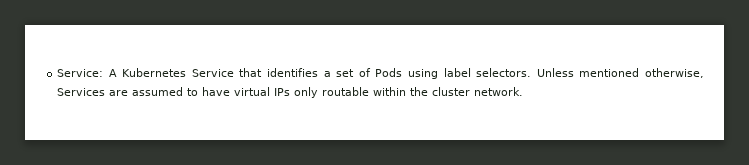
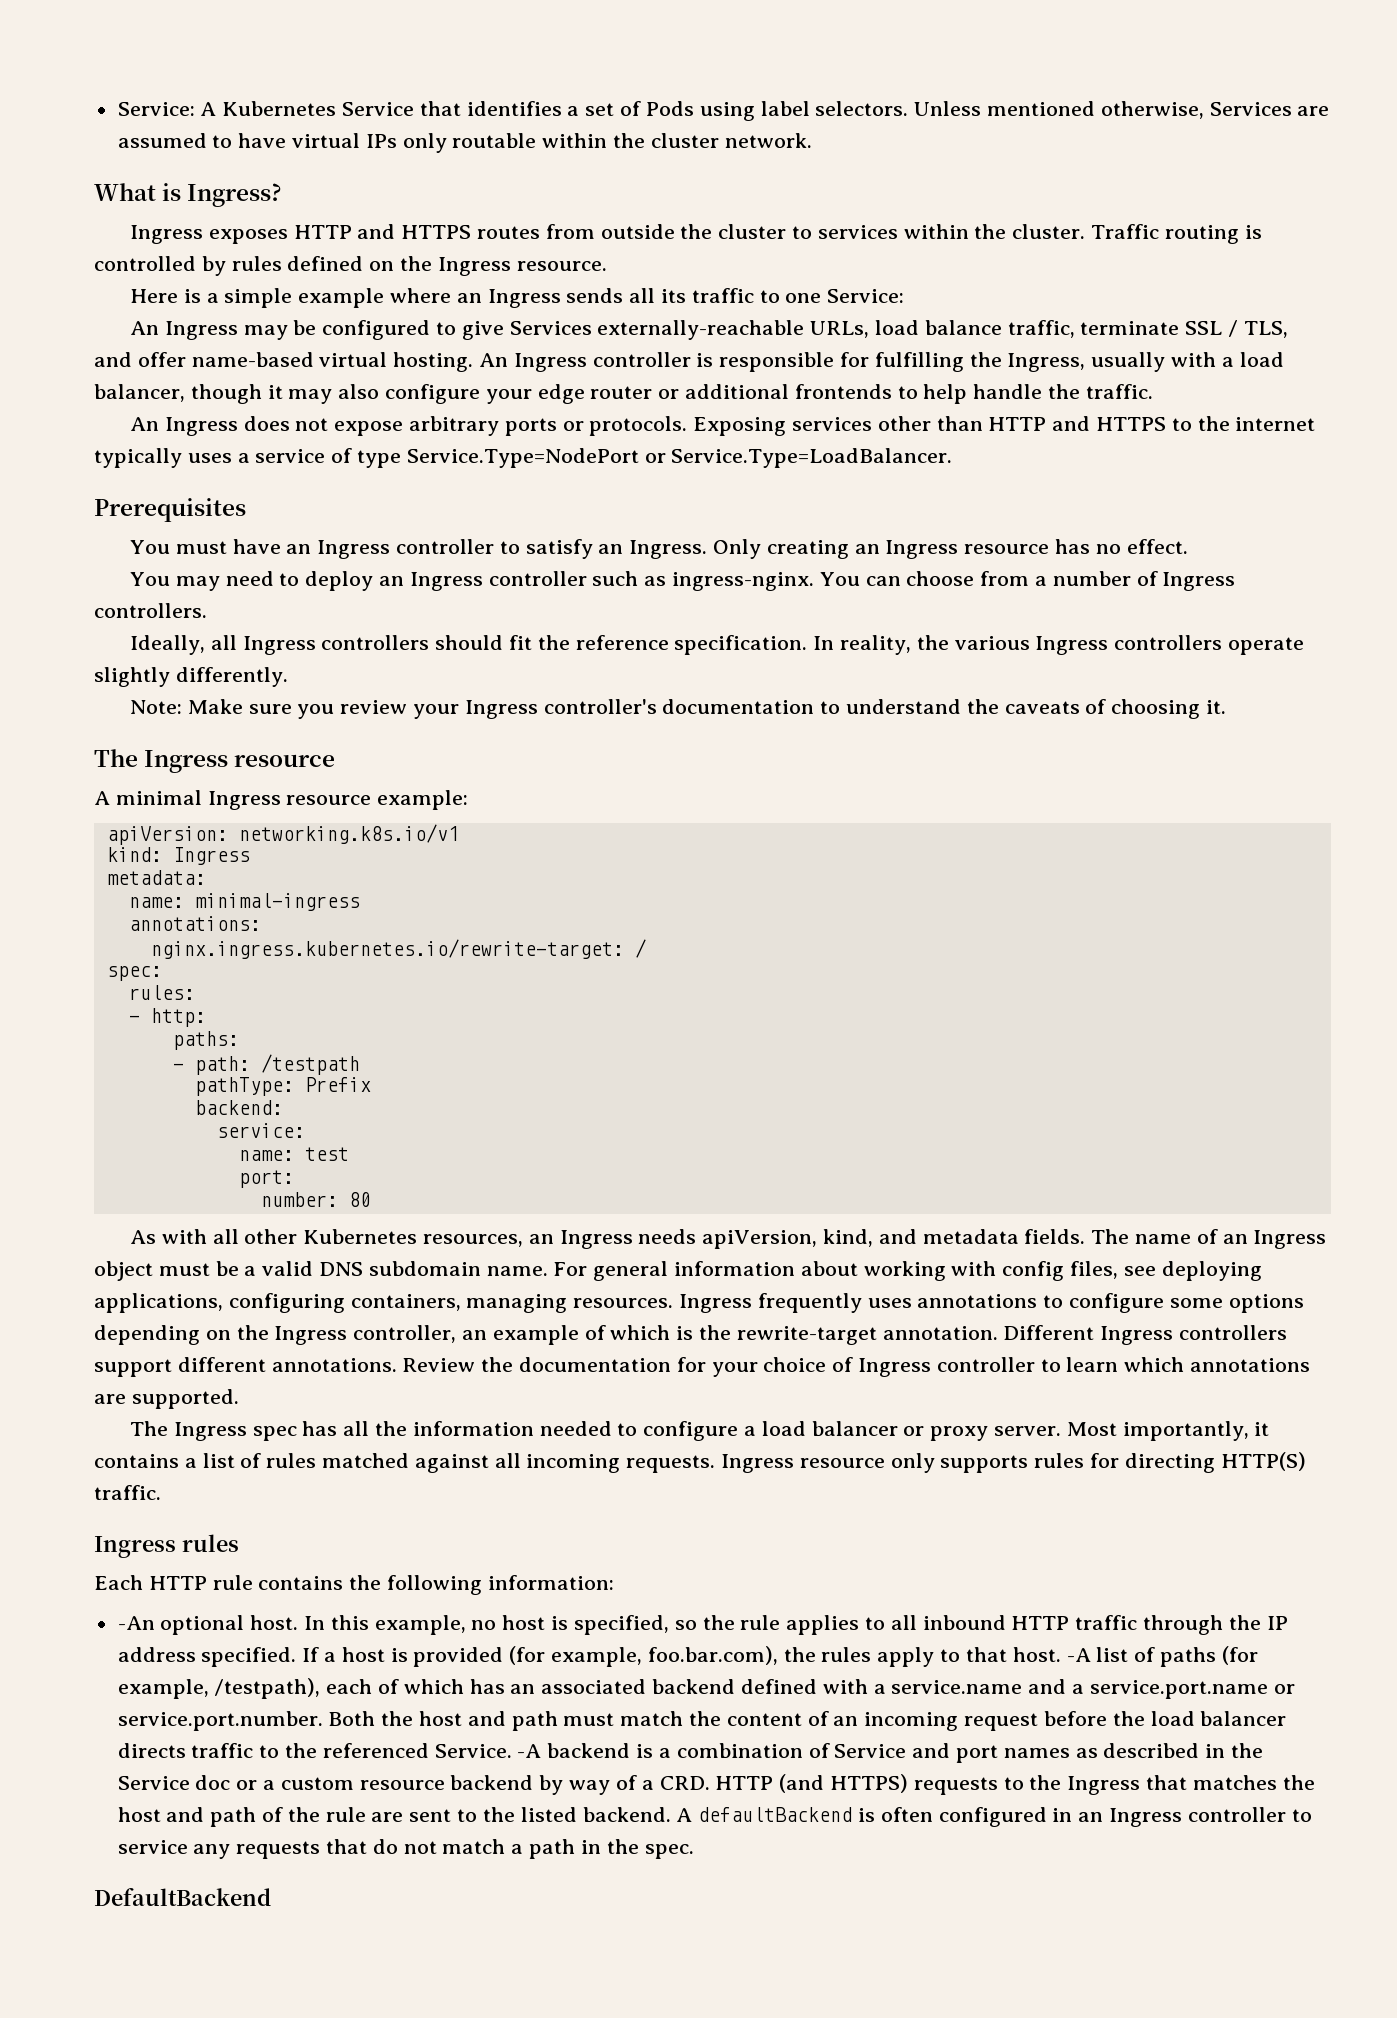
+ What is Ingress?
+ Ingress exposes HTTP and HTTPS routes from outside the cluster to services within the cluster. Traffic routing is controlled by rules defined on the Ingress resource.
+ Here is a simple example where an Ingress sends all its traffic to one Service:
+ An Ingress may be configured to give Services externally-reachable URLs, load balance traffic, terminate SSL / TLS, and offer name-based virtual hosting. An Ingress controller is responsible for fulfilling the Ingress, usually with a load balancer, though it may also configure your edge router or additional frontends to help handle the traffic.
+ An Ingress does not expose arbitrary ports or protocols. Exposing services other than HTTP and HTTPS to the internet typically uses a service of type Service.Type=NodePort or Service.Type=LoadBalancer.
+ Prerequisites
+ You must have an Ingress controller to satisfy an Ingress. Only creating an Ingress resource has no effect.
+ You may need to deploy an Ingress controller such as ingress-nginx. You can choose from a number of Ingress controllers.
+ Ideally, all Ingress controllers should fit the reference specification. In reality, the various Ingress controllers operate slightly differently.
+ Note: Make sure you review your Ingress controller's documentation to understand the caveats of choosing it.
+ The Ingress resource
+ A minimal Ingress resource example:
+ apiVersion: networking.k8s.io/v1
+ kind: Ingress
+ metadata:
+ name: minimal-ingress
+ annotations:
+ nginx.ingress.kubernetes.io/rewrite-target: /
+ spec:
+ rules:
+ - http:
+ paths:
+ - path: /testpath
+ pathType: Prefix
+ backend:
+ service:
+ name: test
+ port:
+ number: 80
+ As with all other Kubernetes resources, an Ingress needs apiVersion, kind, and metadata fields. The name of an Ingress object must be a valid DNS subdomain name. For general information about working with config files, see deploying applications, configuring containers, managing resources. Ingress frequently uses annotations to configure some options depending on the Ingress controller, an example of which is the rewrite-target annotation. Different Ingress controllers support different annotations. Review the documentation for your choice of Ingress controller to learn which annotations are supported.
+ The Ingress spec has all the information needed to configure a load balancer or proxy server. Most importantly, it contains a list of rules matched against all incoming requests. Ingress resource only supports rules for directing HTTP(S) traffic.
+ Ingress rules
+ Each HTTP rule contains the following information:
+ -An optional host. In this example, no host is specified, so the rule applies to all inbound HTTP traffic through the IP address specified. If a host is provided (for example, foo.bar.com), the rules apply to that host. -A list of paths (for example, /testpath), each of which has an associated backend defined with a service.name and a service.port.name or service.port.number. Both the host and path must match the content of an incoming request before the load balancer directs traffic to the referenced Service. -A backend is a combination of Service and port names as described in the Service doc or a custom resource backend by way of a CRD. HTTP (and HTTPS) requests to the Ingress that matches the host and path of the rule are sent to the listed backend. A defaultBackend is often configured in an Ingress controller to service any requests that do not match a path in the spec.
+ DefaultBackend

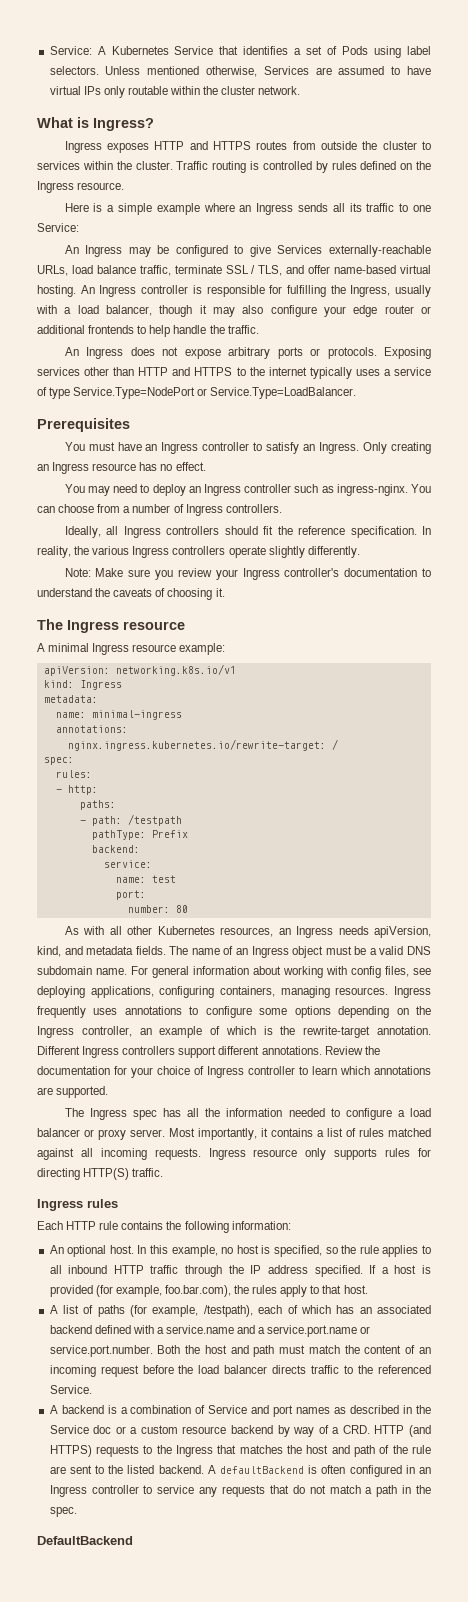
- -An optional host.
+ An optional host.
- If a host is provided (for example, foo.bar.com), the rules apply to that host. -A list of paths (for example, /testpath), each of which has an associated backend defined with a service.name and a service.port.name or service.port.number. Both the host and path must match the content of an incoming request before the load balancer directs traffic to the referenced Service. -A backend is a combination of Service and port names as described in the Service doc or a custom resource backend by way of a CRD. HTTP (and HTTPS) requests to the Ingress that matches the host and path of the rule are sent to the listed backend.
+ If a host is provided (for example, foo.bar.com), the rules apply to that host.
+ A list of paths (for example, /testpath), each of which has an associated backend defined with a service.name and a service.port.name or service.port.number. Both the host and path must match the content of an incoming request before the load balancer directs traffic to the referenced Service.
+ A backend is a combination of Service and port names as described in the Service doc or a custom resource backend by way of a CRD. HTTP (and HTTPS) requests to the Ingress that matches the host and path of the rule are sent to the listed backend.

